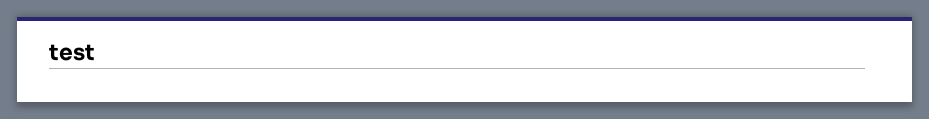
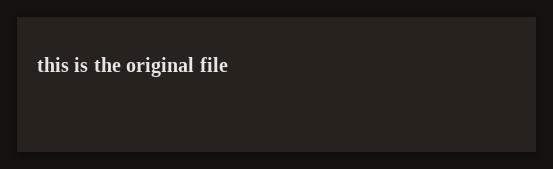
- test
+ this is the original file

